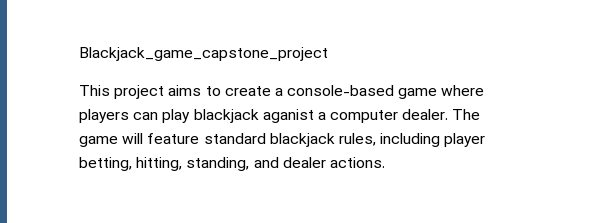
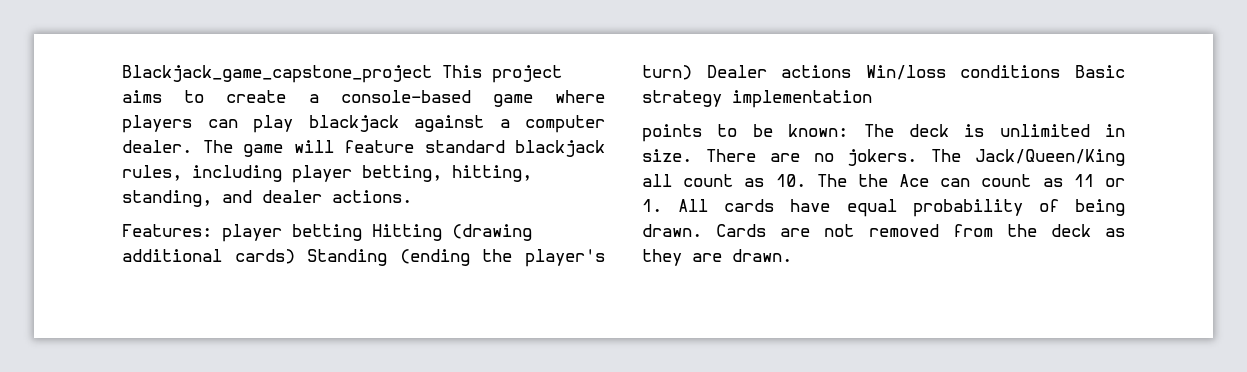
- Blackjack_game_capstone_project
- This project aims to create a console-based game where players can play blackjack aganist a computer dealer.
+ Blackjack_game_capstone_project This project aims to create a console-based game where players can play blackjack against a computer dealer.
+ Features: player betting Hitting (drawing additional cards) Standing (ending the player's turn) Dealer actions Win/loss conditions Basic strategy implementation
+ points to be known: The deck is unlimited in size. There are no jokers. The Jack/Queen/King all count as 10. The the Ace can count as 11 or 1. All cards have equal probability of being drawn. Cards are not removed from the deck as they are drawn.

